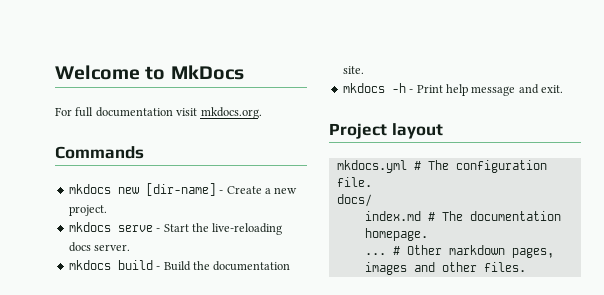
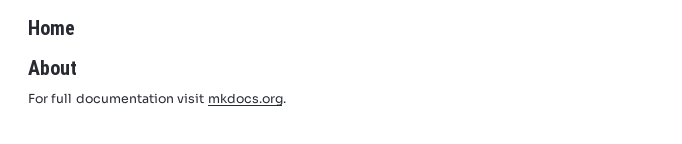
- Welcome to MkDocs
+ Home
+ About
- Commands
- mkdocs new [dir-name] - Create a new project.
- mkdocs serve - Start the live-reloading docs server.
- mkdocs build - Build the documentation site.
- mkdocs -h - Print help message and exit.
- Project layout
- mkdocs.yml # The configuration file.
- docs/
- index.md # The documentation homepage.
- ... # Other markdown pages, images and other files.

